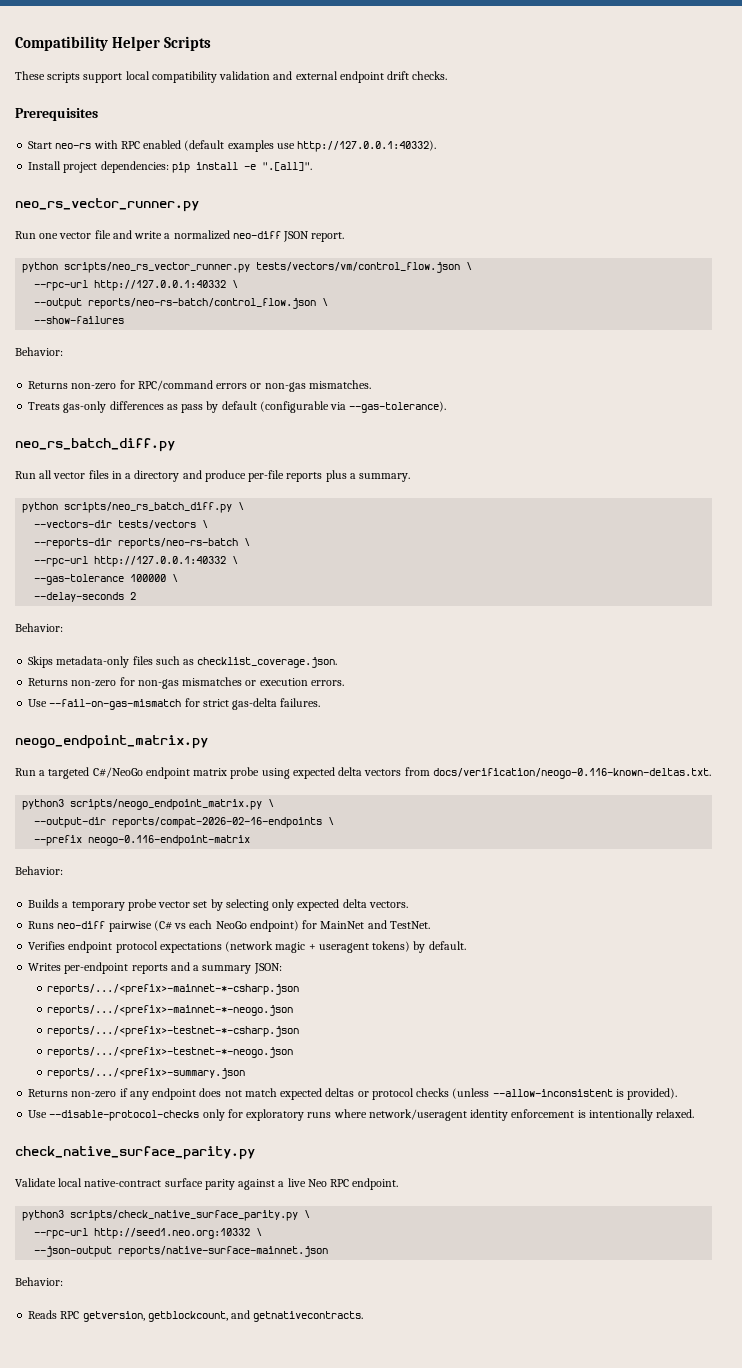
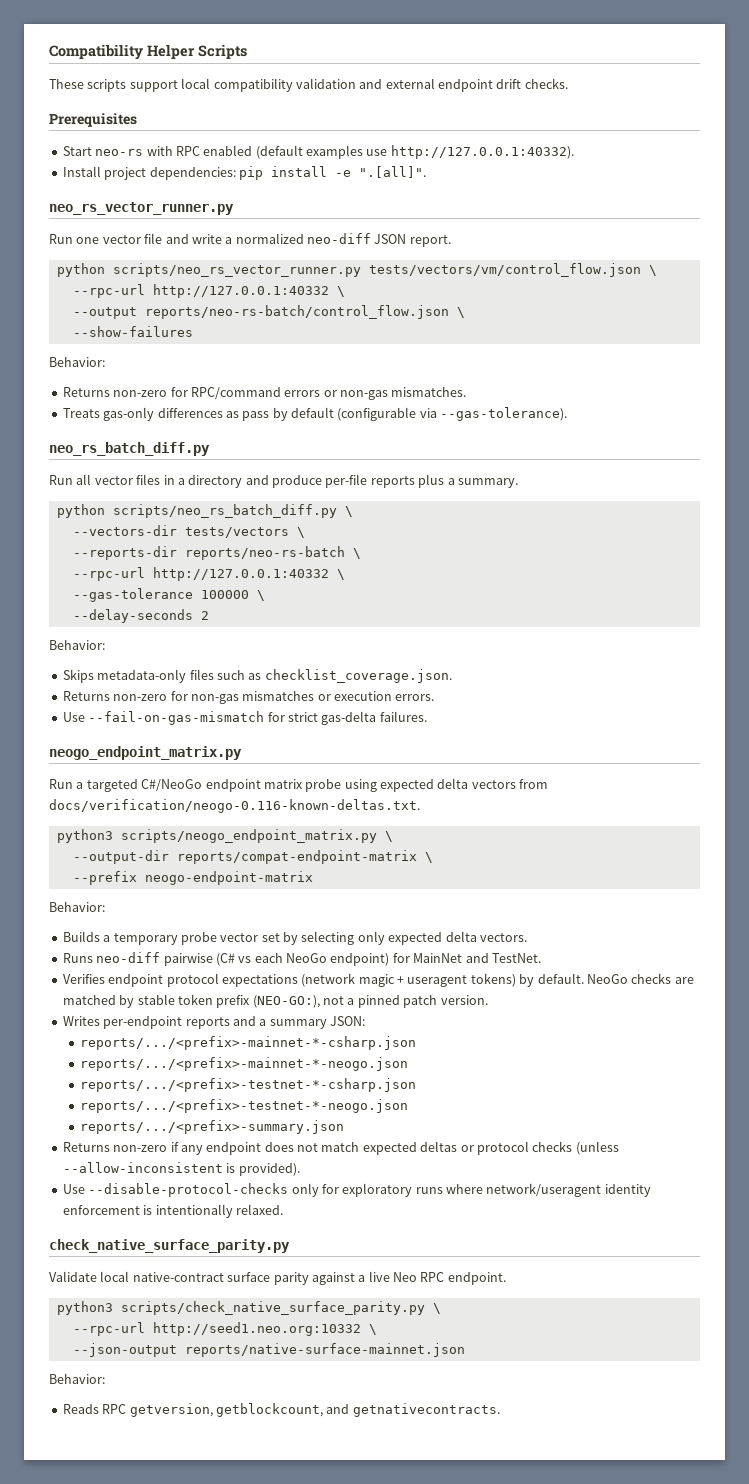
- --output-dir reports/compat-2026-02-16-endpoints \
+ --output-dir reports/compat-endpoint-matrix \
- --prefix neogo-0.116-endpoint-matrix
+ --prefix neogo-endpoint-matrix
+ NeoGo checks are matched by stable token prefix (NEO-GO:), not a pinned patch version.

